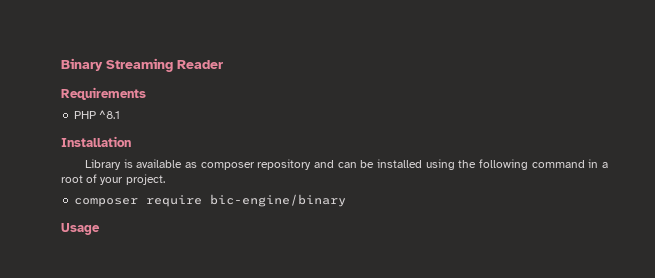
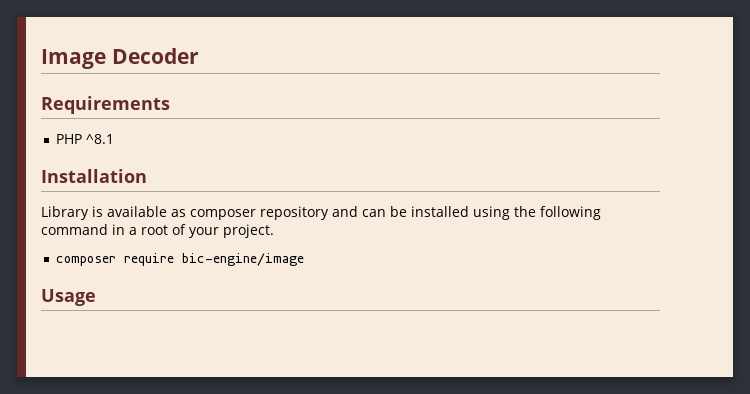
- Binary Streaming Reader
+ Image Decoder
- composer require bic-engine/binary
+ composer require bic-engine/image

